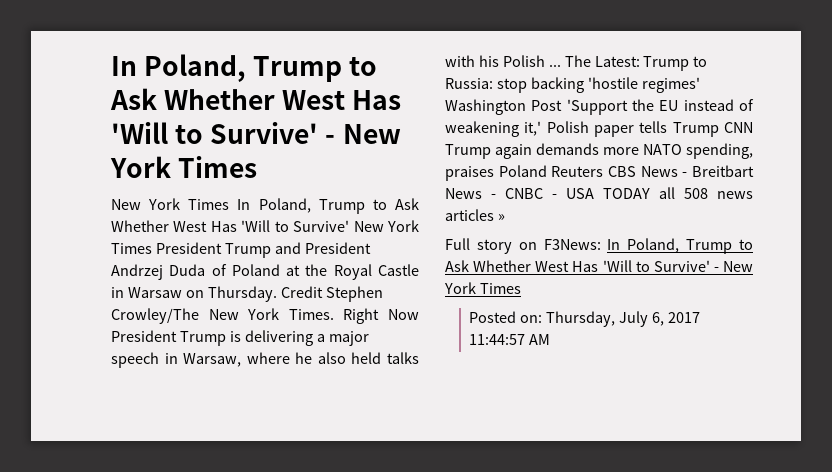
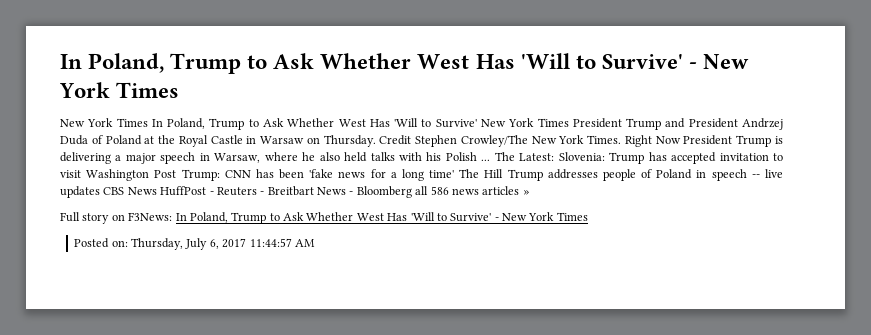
- The Latest: Trump to Russia: stop backing 'hostile regimes' Washington Post 'Support the EU instead of weakening it,' Polish paper tells Trump CNN Trump again demands more NATO spending, praises Poland Reuters CBS News - Breitbart News - CNBC - USA TODAY all 508 news articles »
+ The Latest: Slovenia: Trump has accepted invitation to visit Washington Post Trump: CNN has been 'fake news for a long time' The Hill Trump addresses people of Poland in speech -- live updates CBS News HuffPost - Reuters - Breitbart News - Bloomberg all 586 news articles »

